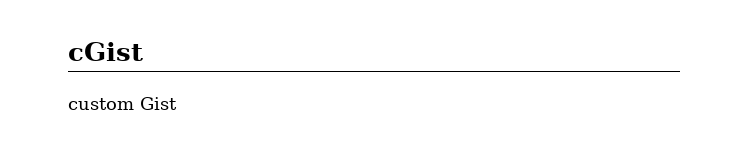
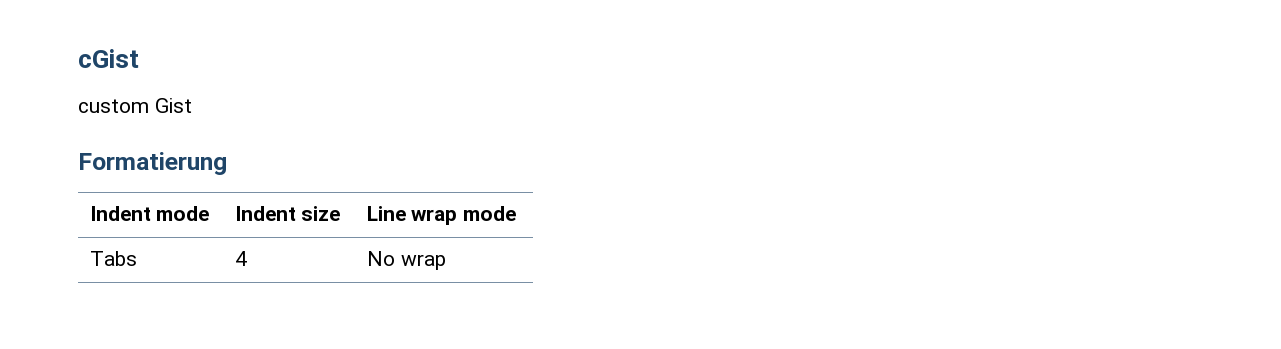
+ Formatierung
+ Indent mode | Indent size | Line wrap mode
+ Tabs | 4 | No wrap

